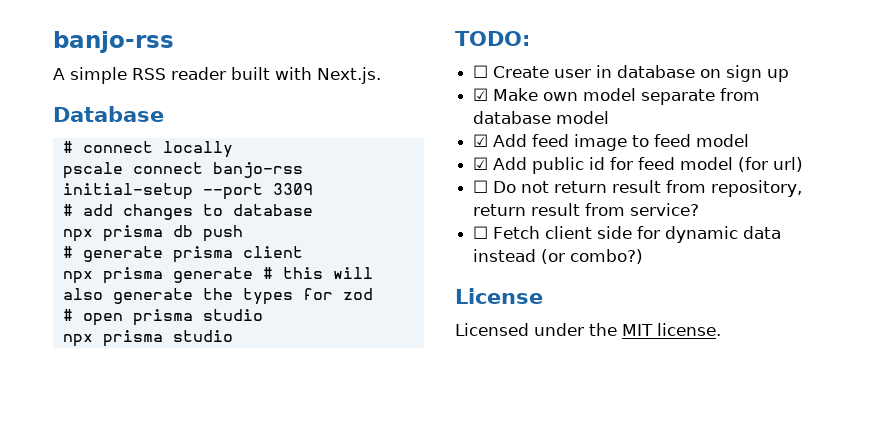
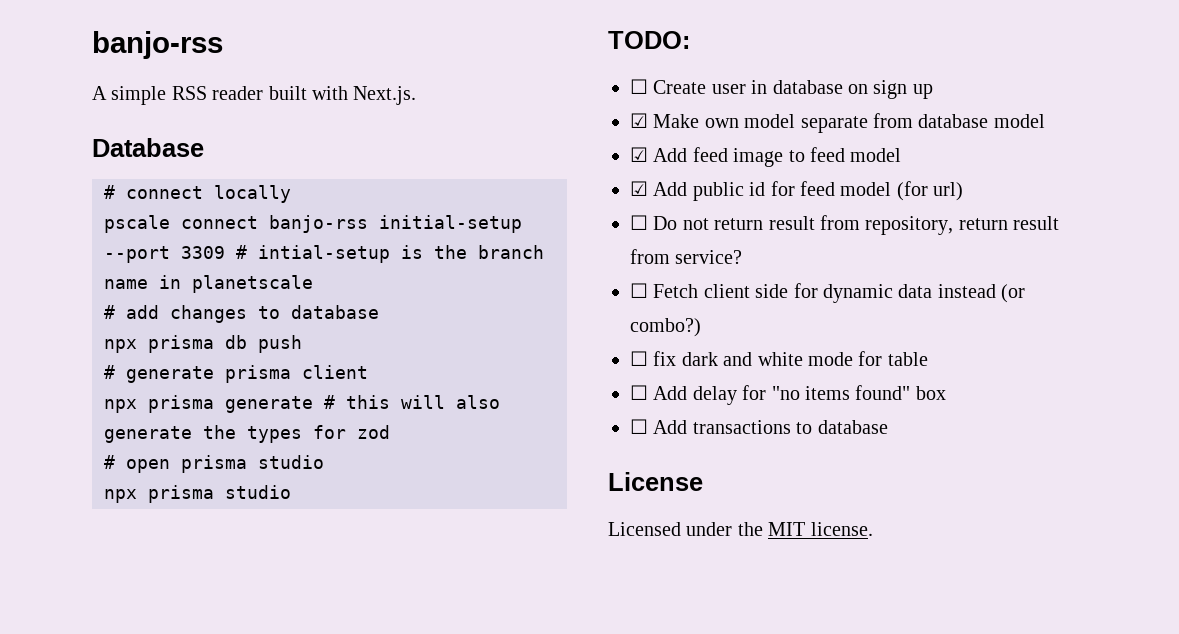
- pscale connect banjo-rss initial-setup --port 3309
+ pscale connect banjo-rss initial-setup --port 3309 # intial-setup is the branch name in planetscale
+ ☐ fix dark and white mode for table
+ ☐ Add delay for "no items found" box
+ ☐ Add transactions to database

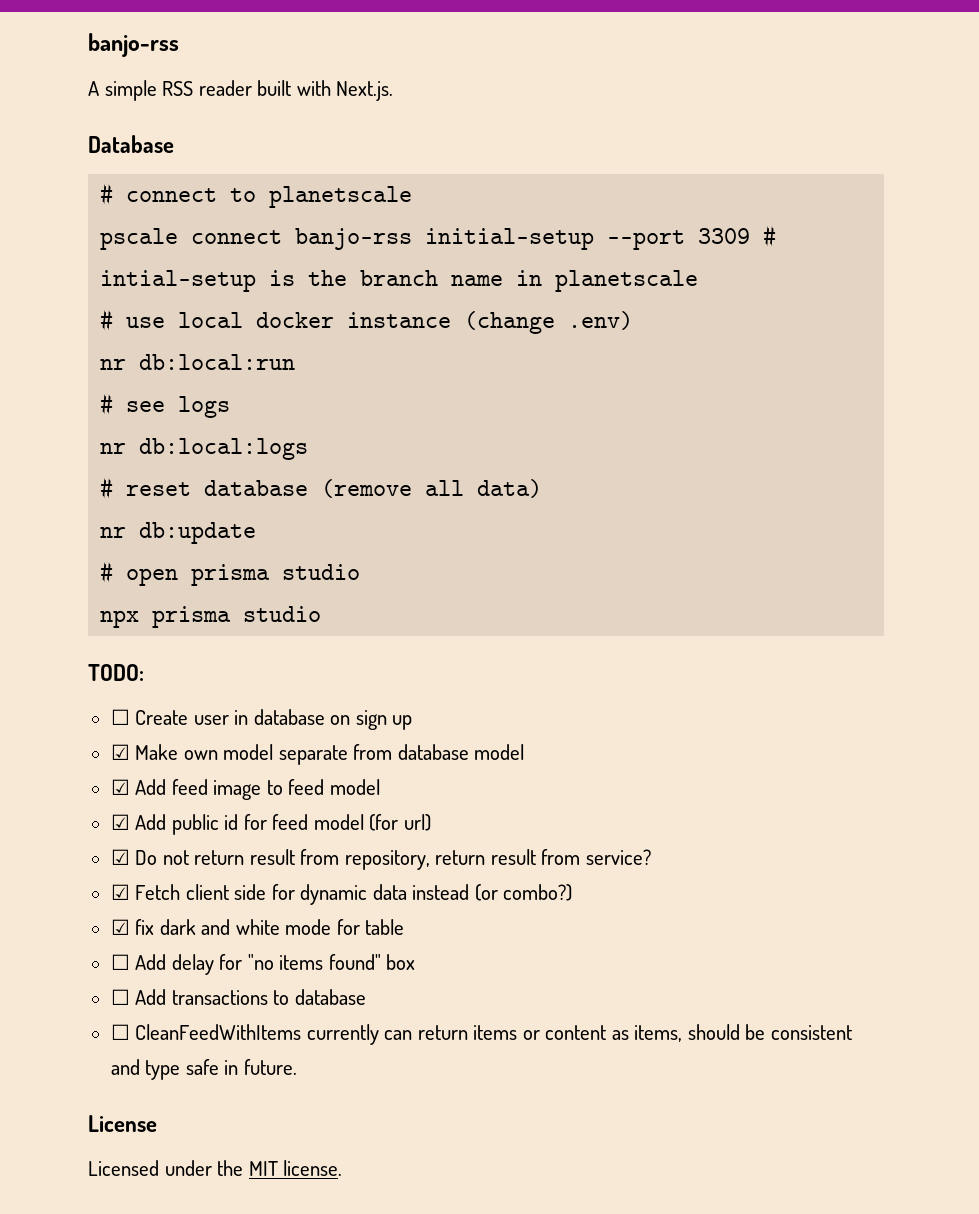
- # connect locally
+ # connect to planetscale
- # add changes to database
- npx prisma db push
- # generate prisma client
- npx prisma generate # this will also generate the types for zod
+ # use local docker instance (change .env)
+ nr db:local:run
+ # see logs
+ nr db:local:logs
+ # reset database (remove all data)
+ nr db:update
- ☐ Do not return result from repository, return result from service?
+ ☑ Do not return result from repository, return result from service?
- ☐ Fetch client side for dynamic data instead (or combo?)
+ ☑ Fetch client side for dynamic data instead (or combo?)
- ☐ fix dark and white mode for table
+ ☑ fix dark and white mode for table
+ ☐ CleanFeedWithItems currently can return items or content as items, should be consistent and type safe in future.

